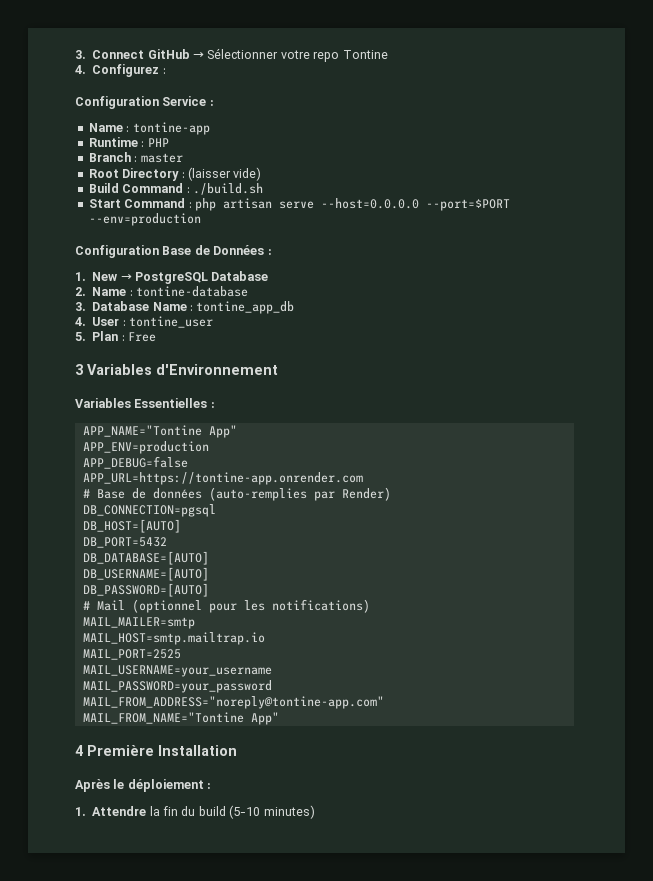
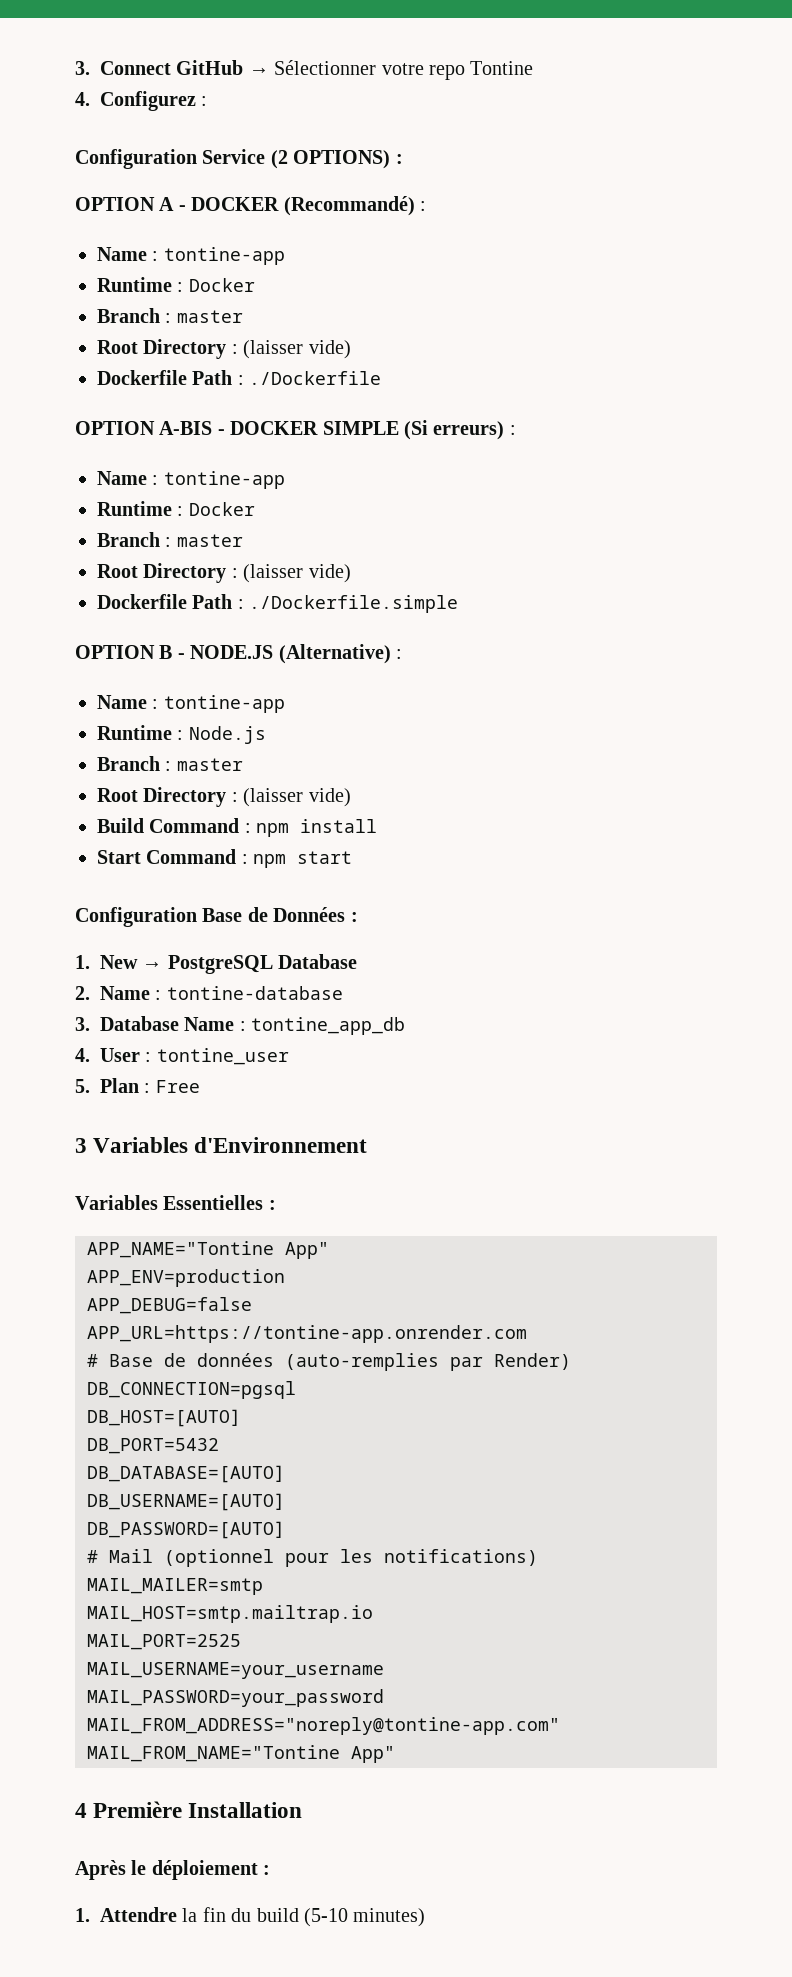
- Configuration Service :
+ Configuration Service (2 OPTIONS) :
+ OPTION A - DOCKER (Recommandé) :
  Name : tontine-app
- Runtime : PHP
+ Runtime : Docker
+ Branch : master
+ Root Directory : (laisser vide)
+ Dockerfile Path : ./Dockerfile
+ OPTION A-BIS - DOCKER SIMPLE (Si erreurs) :
+ Name : tontine-app
+ Runtime : Docker
+ Branch : master
+ Root Directory : (laisser vide)
+ Dockerfile Path : ./Dockerfile.simple
+ OPTION B - NODE.JS (Alternative) :
+ Name : tontine-app
+ Runtime : Node.js
- Build Command : ./build.sh
+ Build Command : npm install
- Start Command : php artisan serve --host=0.0.0.0 --port=$PORT --env=production
+ Start Command : npm start

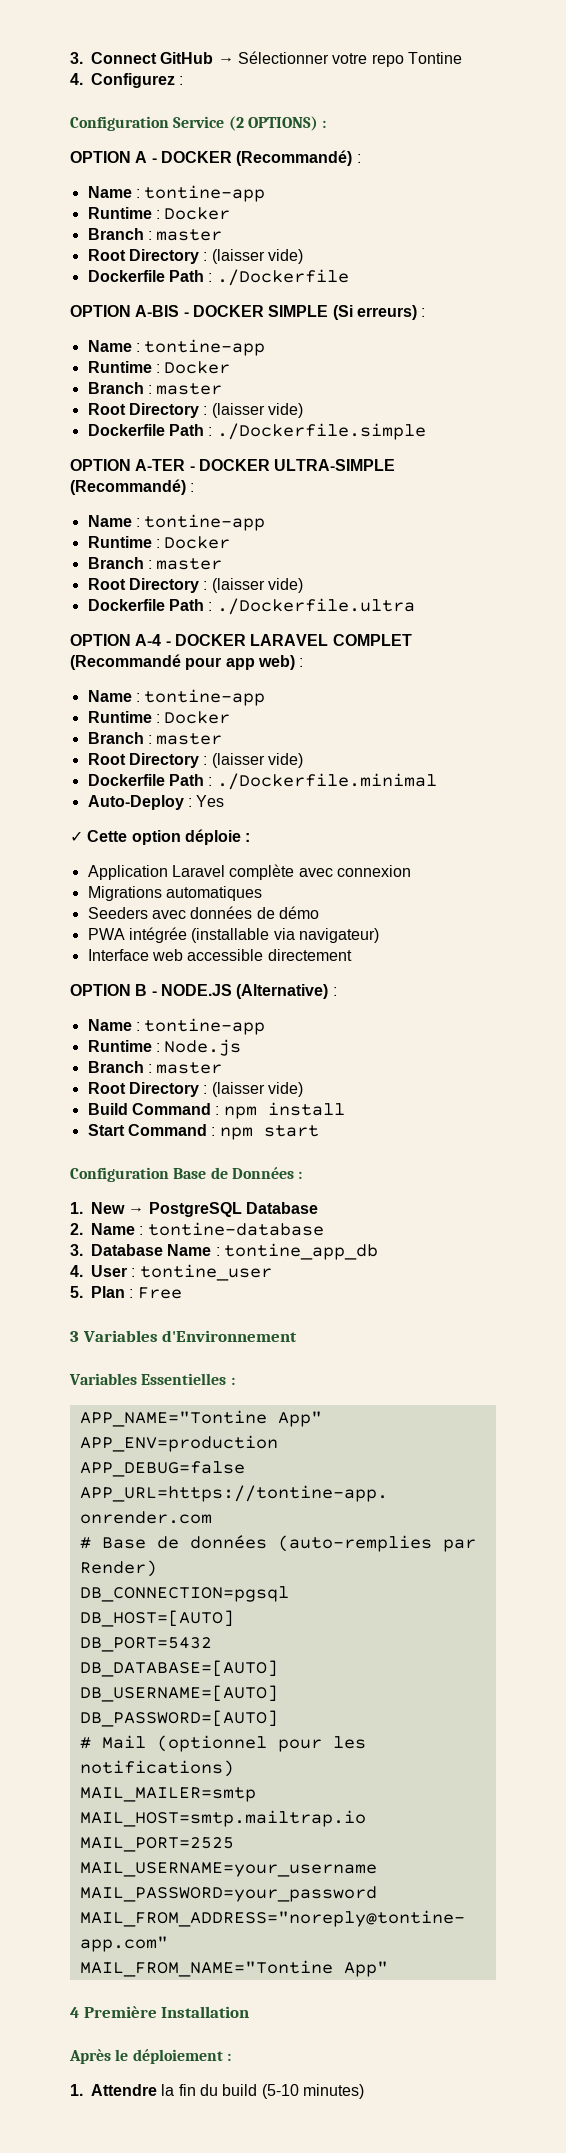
+ OPTION A-TER - DOCKER ULTRA-SIMPLE (Recommandé) :
+ Name : tontine-app
+ Runtime : Docker
+ Branch : master
+ Root Directory : (laisser vide)
+ Dockerfile Path : ./Dockerfile.ultra
+ OPTION A-4 - DOCKER LARAVEL COMPLET (Recommandé pour app web) :
+ Name : tontine-app
+ Runtime : Docker
+ Branch : master
+ Root Directory : (laisser vide)
+ Dockerfile Path : ./Dockerfile.minimal
+ Auto-Deploy : Yes
+ ✓ Cette option déploie :
+ Application Laravel complète avec connexion
+ Migrations automatiques
+ Seeders avec données de démo
+ PWA intégrée (installable via navigateur)
+ Interface web accessible directement

